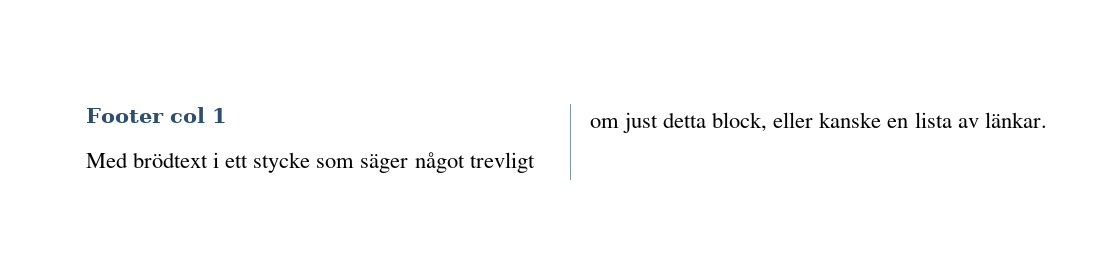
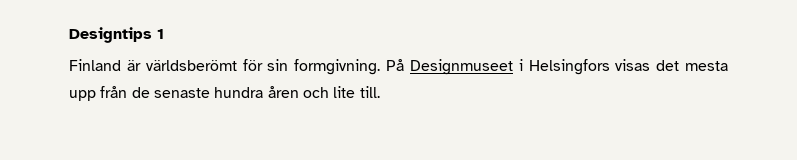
- Footer col 1
+ Designtips 1
- Med brödtext i ett stycke som säger något trevligt om just detta block, eller kanske en lista av länkar.
+ Finland är världsberömt för sin formgivning. På Designmuseet i Helsingfors visas det mesta upp från de senaste hundra åren och lite till.

